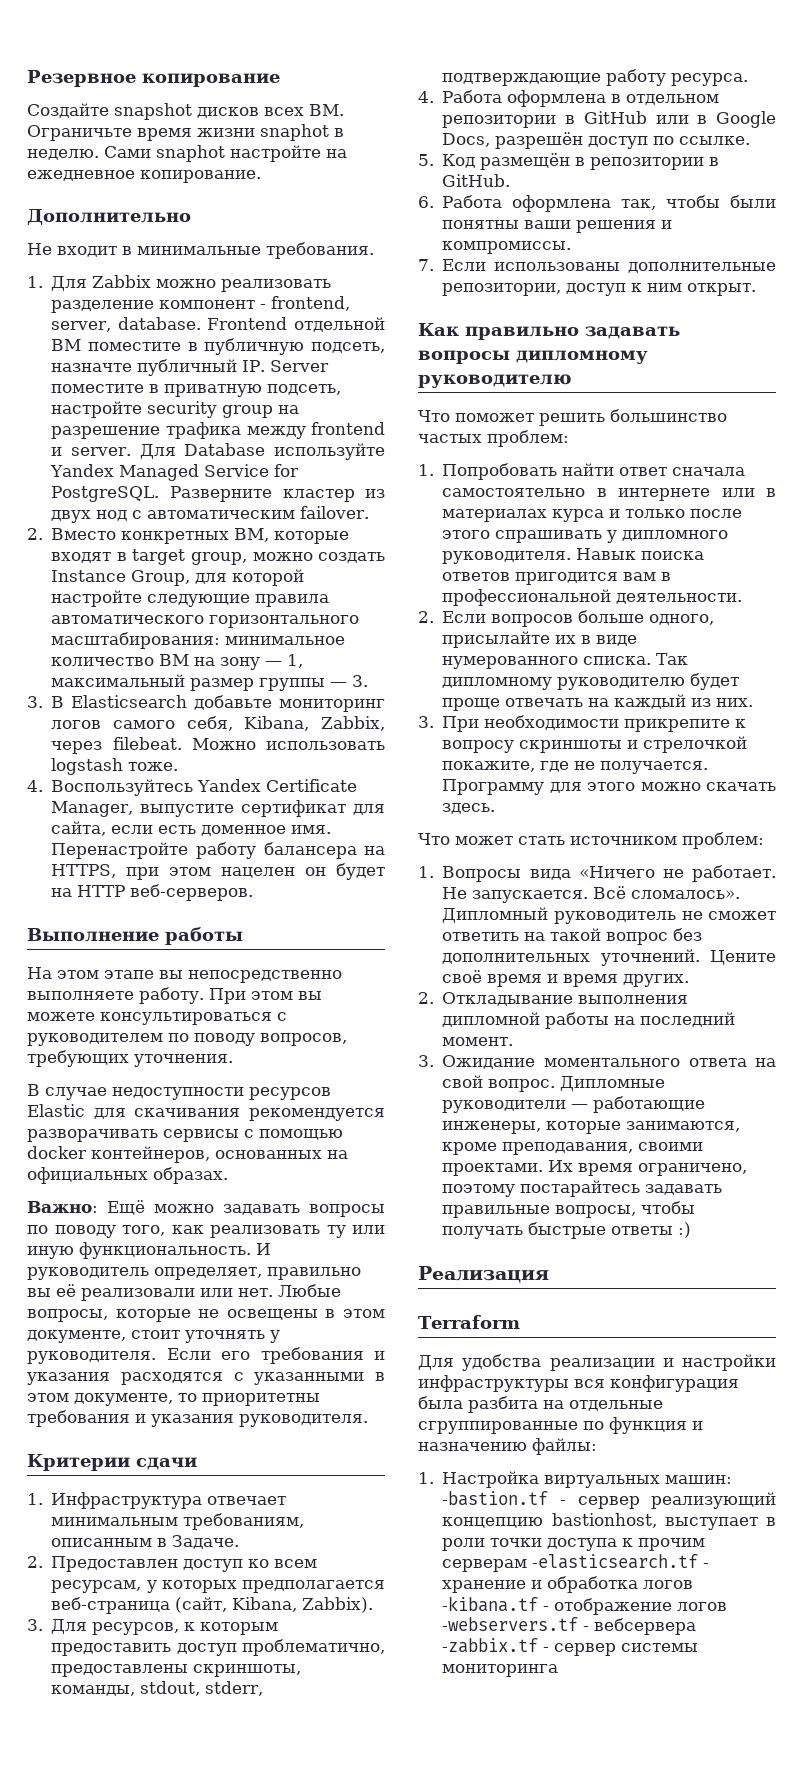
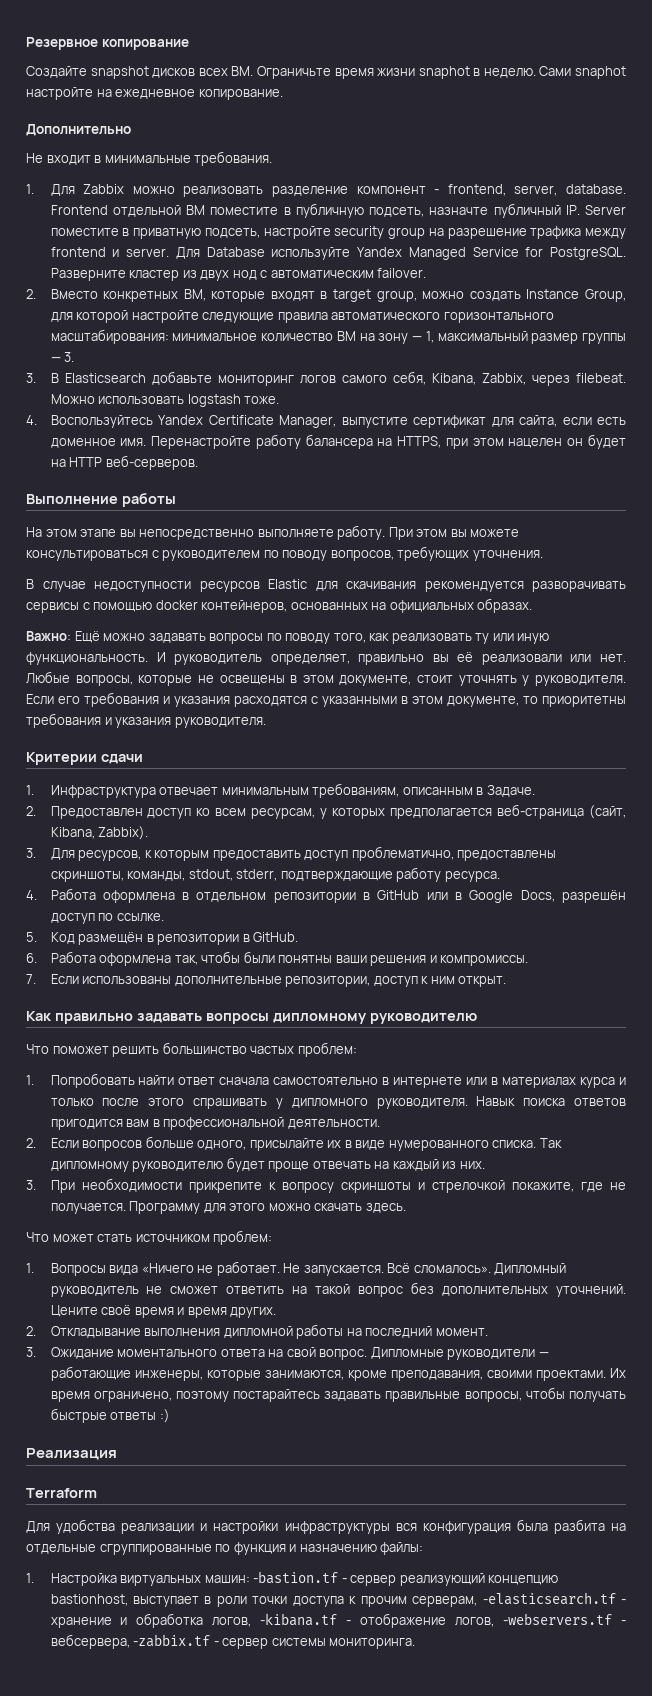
- 1. Настройка виртуальных машин: -bastion.tf - сервер реализующий концепцию bastionhost, выступает в роли точки доступа к прочим серверам -elasticsearch.tf - хранение и обработка логов -kibana.tf - отображение логов -webservers.tf - вебсервера -zabbix.tf - сервер системы мониторинга
+ 1. Настройка виртуальных машин: -bastion.tf - сервер реализующий концепцию bastionhost, выступает в роли точки доступа к прочим серверам, -elasticsearch.tf - хранение и обработка логов, -kibana.tf - отображение логов, -webservers.tf - вебсервера, -zabbix.tf - сервер системы мониторинга.

